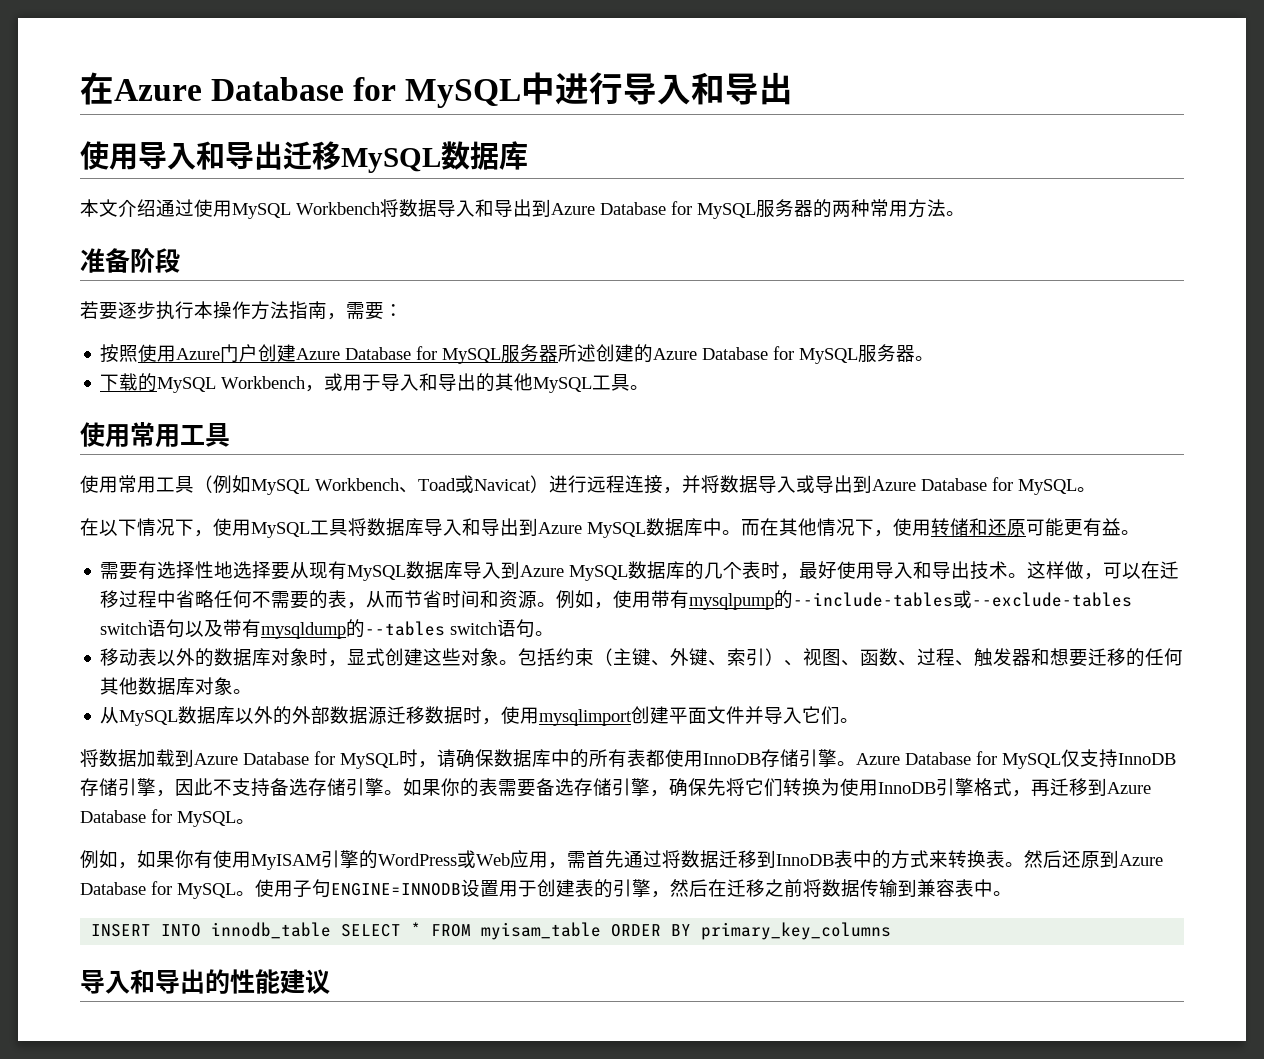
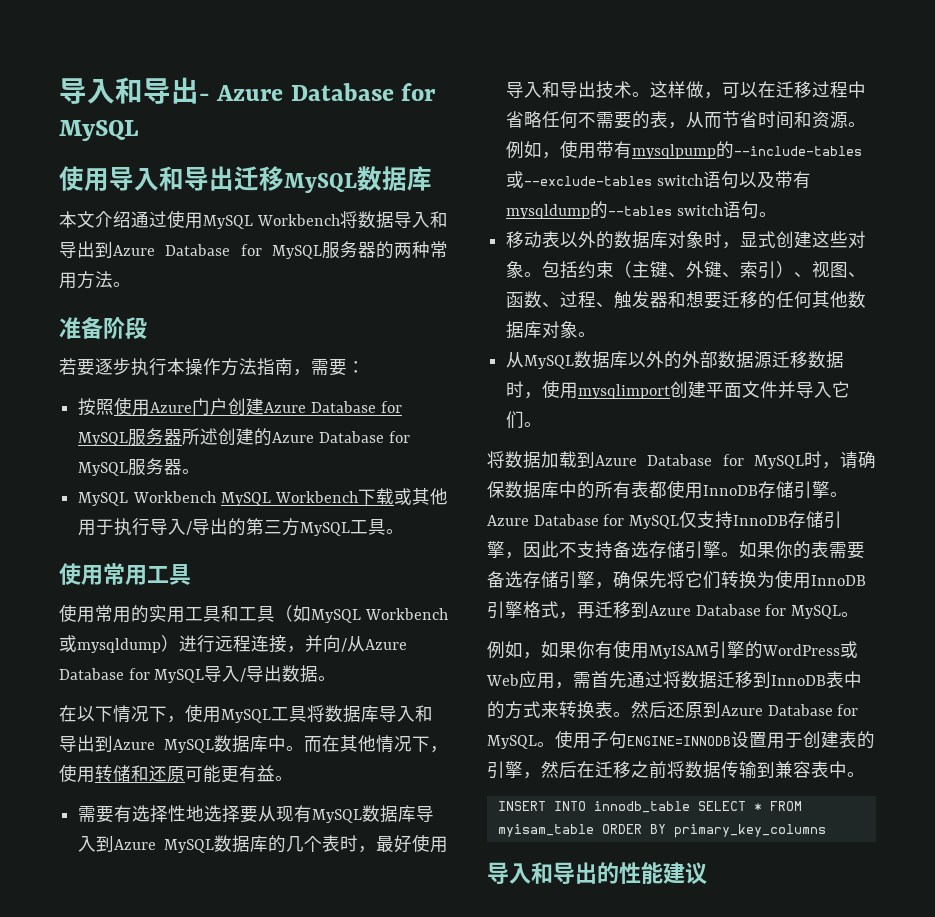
- 在Azure Database for MySQL中进行导入和导出
+ 导入和导出- Azure Database for MySQL
- 下载的MySQL Workbench，或用于导入和导出的其他MySQL工具。
+ MySQL Workbench MySQL Workbench下载或其他用于执行导入/导出的第三方MySQL工具。
- 使用常用工具（例如MySQL Workbench、Toad或Navicat）进行远程连接，并将数据导入或导出到Azure Database for MySQL。
+ 使用常用的实用工具和工具（如MySQL Workbench或mysqldump）进行远程连接，并向/从Azure Database for MySQL导入/导出数据。

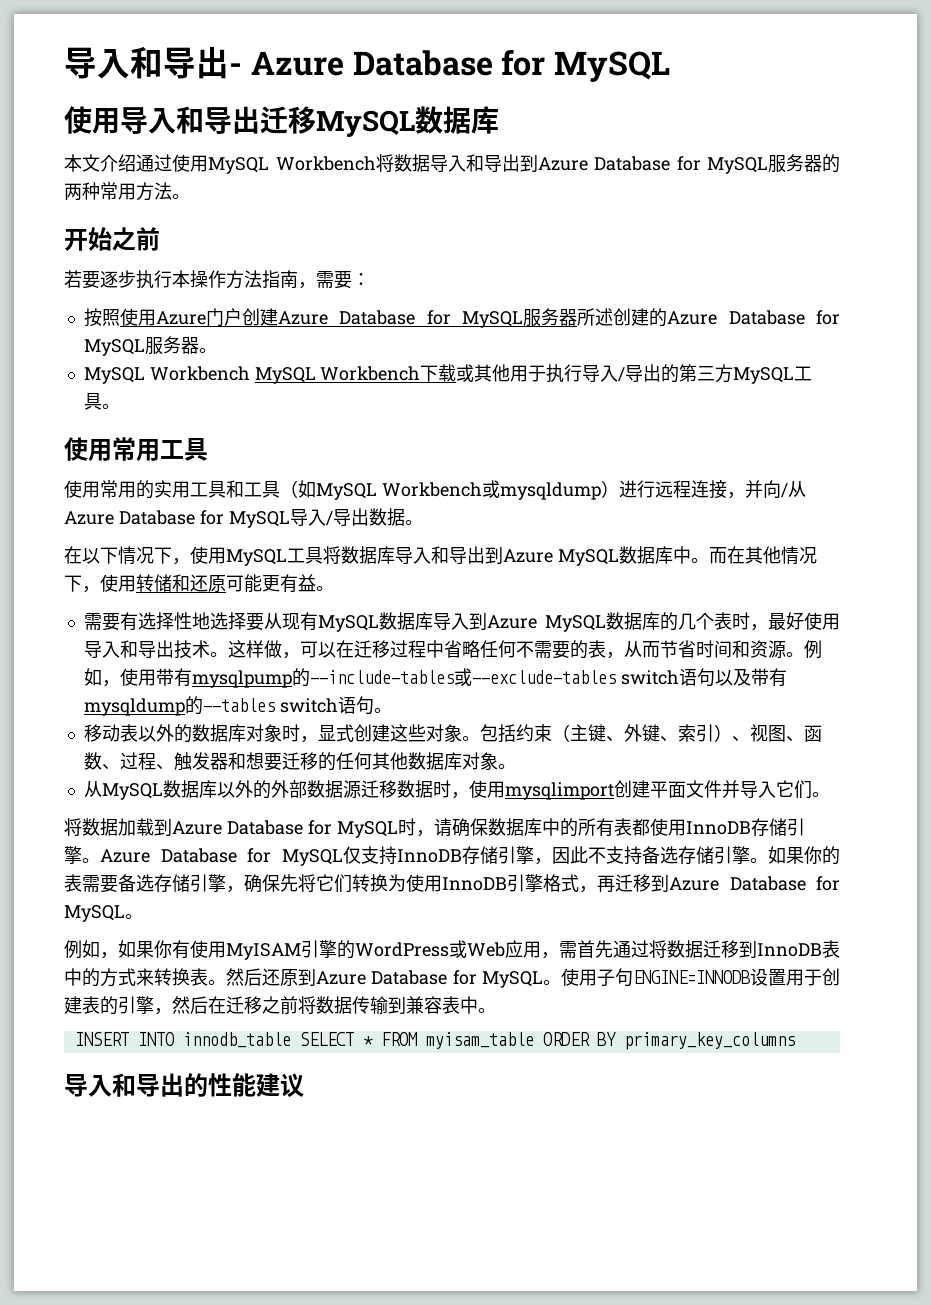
- 准备阶段
+ 开始之前

